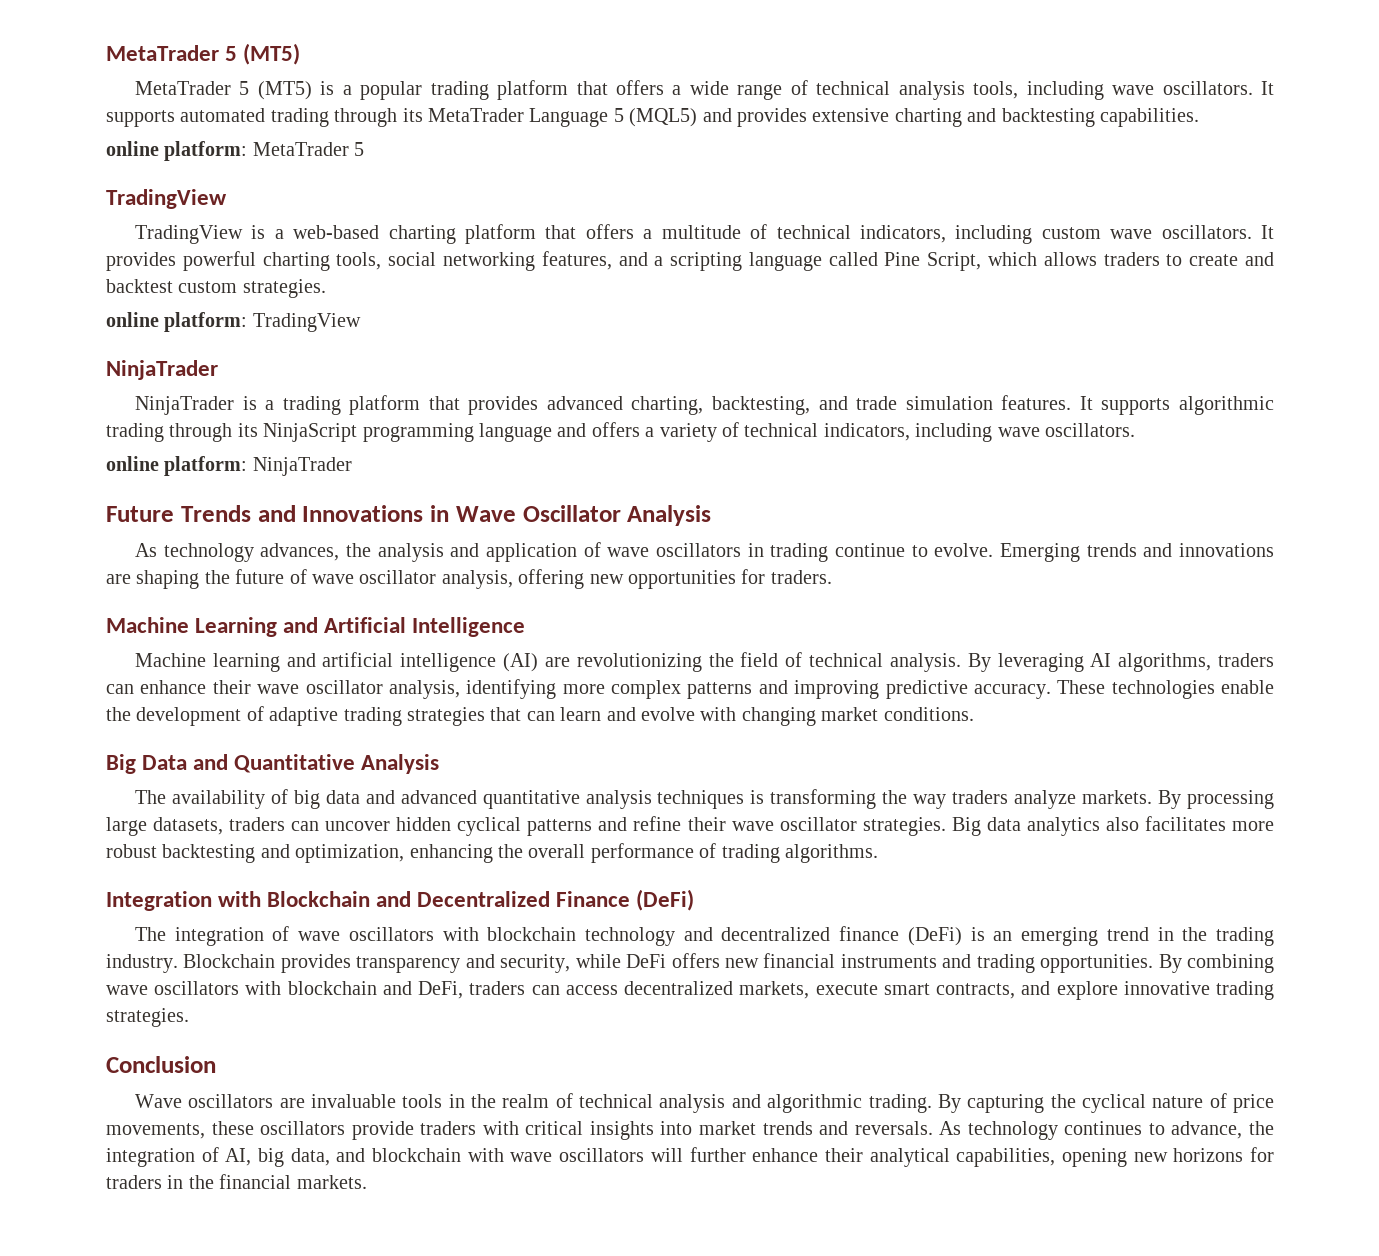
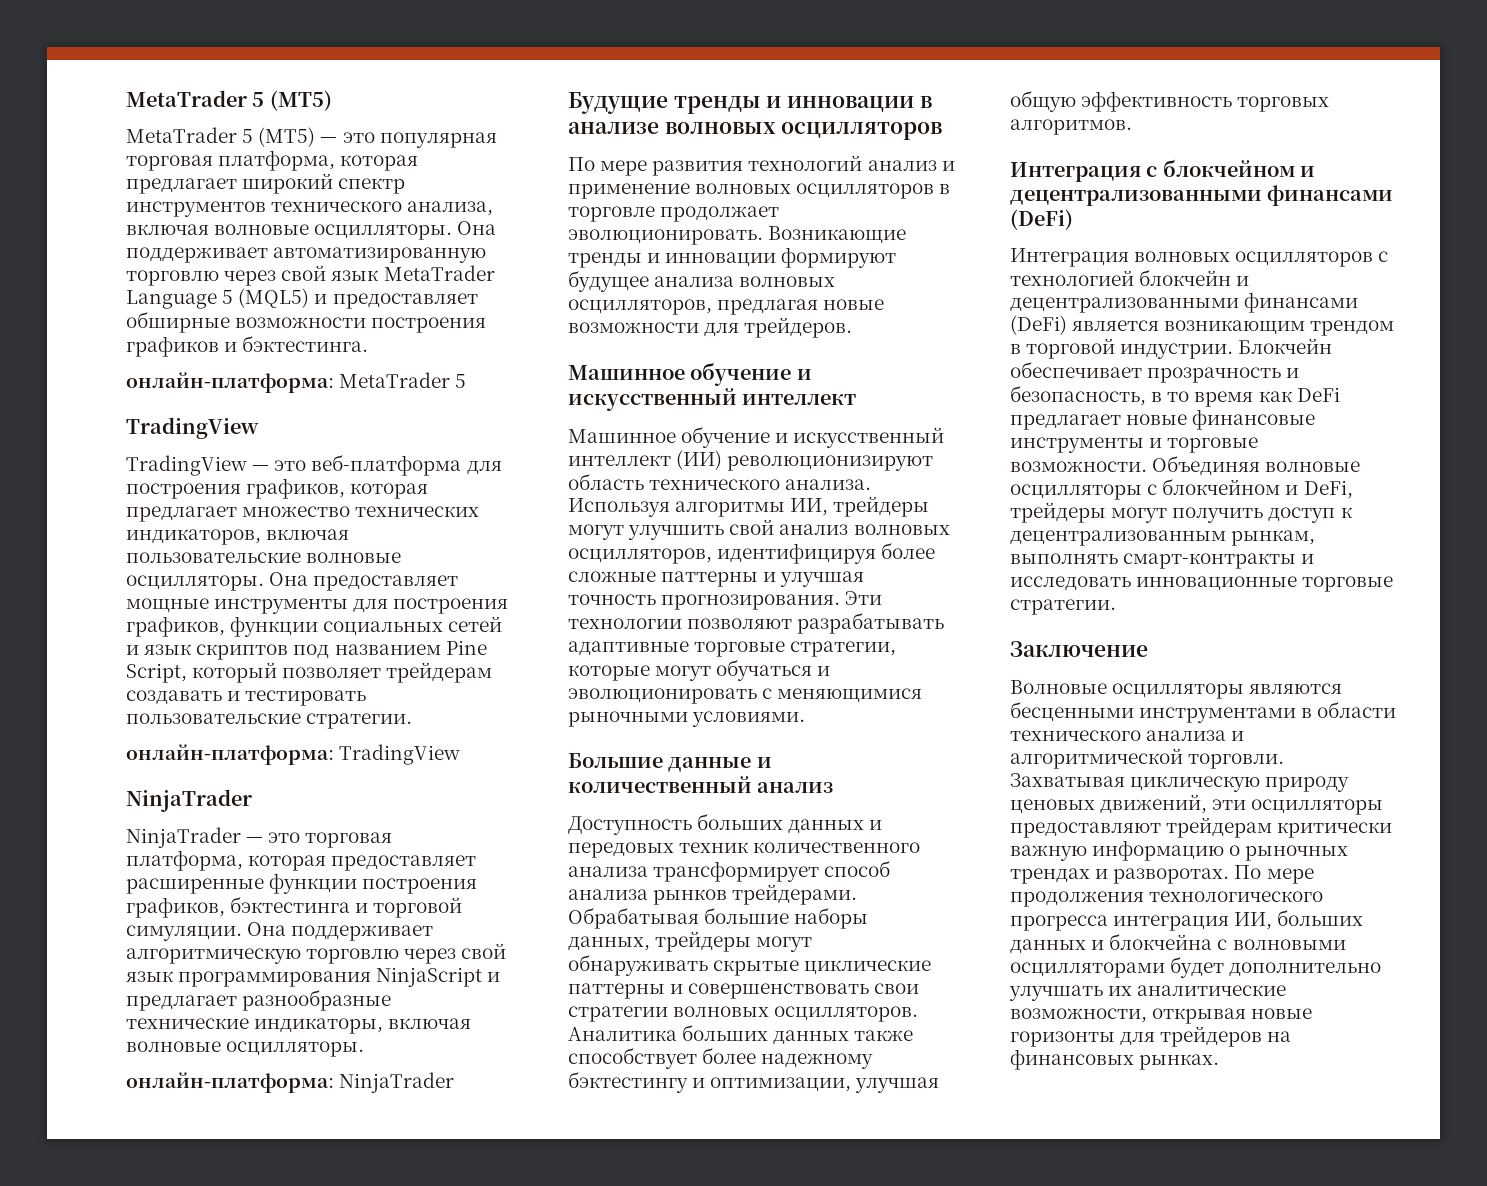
- MetaTrader 5 (MT5) is a popular trading platform that offers a wide range of technical analysis tools, including wave oscillators. It supports automated trading through its MetaTrader Language 5 (MQL5) and provides extensive charting and backtesting capabilities.
- online platform: MetaTrader 5
+ MetaTrader 5 (MT5) — это популярная торговая платформа, которая предлагает широкий спектр инструментов технического анализа, включая волновые осцилляторы. Она поддерживает автоматизированную торговлю через свой язык MetaTrader Language 5 (MQL5) и предоставляет обширные возможности построения графиков и бэктестинга.
+ онлайн-платформа: MetaTrader 5
  TradingView
- TradingView is a web-based charting platform that offers a multitude of technical indicators, including custom wave oscillators. It provides powerful charting tools, social networking features, and a scripting language called Pine Script, which allows traders to create and backtest custom strategies.
- online platform: TradingView
+ TradingView — это веб-платформа для построения графиков, которая предлагает множество технических индикаторов, включая пользовательские волновые осцилляторы. Она предоставляет мощные инструменты для построения графиков, функции социальных сетей и язык скриптов под названием Pine Script, который позволяет трейдерам создавать и тестировать пользовательские стратегии.
+ онлайн-платформа: TradingView
  NinjaTrader
- NinjaTrader is a trading platform that provides advanced charting, backtesting, and trade simulation features. It supports algorithmic trading through its NinjaScript programming language and offers a variety of technical indicators, including wave oscillators.
- online platform: NinjaTrader
- Future Trends and Innovations in Wave Oscillator Analysis
- As technology advances, the analysis and application of wave oscillators in trading continue to evolve. Emerging trends and innovations are shaping the future of wave oscillator analysis, offering new opportunities for traders.
- Machine Learning and Artificial Intelligence
- Machine learning and artificial intelligence (AI) are revolutionizing the field of technical analysis. By leveraging AI algorithms, traders can enhance their wave oscillator analysis, identifying more complex patterns and improving predictive accuracy. These technologies enable the development of adaptive trading strategies that can learn and evolve with changing market conditions.
- Big Data and Quantitative Analysis
- The availability of big data and advanced quantitative analysis techniques is transforming the way traders analyze markets. By processing large datasets, traders can uncover hidden cyclical patterns and refine their wave oscillator strategies. Big data analytics also facilitates more robust backtesting and optimization, enhancing the overall performance of trading algorithms.
- Integration with Blockchain and Decentralized Finance (DeFi)
- The integration of wave oscillators with blockchain technology and decentralized finance (DeFi) is an emerging trend in the trading industry. Blockchain provides transparency and security, while DeFi offers new financial instruments and trading opportunities. By combining wave oscillators with blockchain and DeFi, traders can access decentralized markets, execute smart contracts, and explore innovative trading strategies.
- Conclusion
- Wave oscillators are invaluable tools in the realm of technical analysis and algorithmic trading. By capturing the cyclical nature of price movements, these oscillators provide traders with critical insights into market trends and reversals. As technology continues to advance, the integration of AI, big data, and blockchain with wave oscillators will further enhance their analytical capabilities, opening new horizons for traders in the financial markets.
+ NinjaTrader — это торговая платформа, которая предоставляет расширенные функции построения графиков, бэктестинга и торговой симуляции. Она поддерживает алгоритмическую торговлю через свой язык программирования NinjaScript и предлагает разнообразные технические индикаторы, включая волновые осцилляторы.
+ онлайн-платформа: NinjaTrader
+ Будущие тренды и инновации в анализе волновых осцилляторов
+ По мере развития технологий анализ и применение волновых осцилляторов в торговле продолжает эволюционировать. Возникающие тренды и инновации формируют будущее анализа волновых осцилляторов, предлагая новые возможности для трейдеров.
+ Машинное обучение и искусственный интеллект
+ Машинное обучение и искусственный интеллект (ИИ) революционизируют область технического анализа. Используя алгоритмы ИИ, трейдеры могут улучшить свой анализ волновых осцилляторов, идентифицируя более сложные паттерны и улучшая точность прогнозирования. Эти технологии позволяют разрабатывать адаптивные торговые стратегии, которые могут обучаться и эволюционировать с меняющимися рыночными условиями.
+ Большие данные и количественный анализ
+ Доступность больших данных и передовых техник количественного анализа трансформирует способ анализа рынков трейдерами. Обрабатывая большие наборы данных, трейдеры могут обнаруживать скрытые циклические паттерны и совершенствовать свои стратегии волновых осцилляторов. Аналитика больших данных также способствует более надежному бэктестингу и оптимизации, улучшая общую эффективность торговых алгоритмов.
+ Интеграция с блокчейном и децентрализованными финансами (DeFi)
+ Интеграция волновых осцилляторов с технологией блокчейн и децентрализованными финансами (DeFi) является возникающим трендом в торговой индустрии. Блокчейн обеспечивает прозрачность и безопасность, в то время как DeFi предлагает новые финансовые инструменты и торговые возможности. Объединяя волновые осцилляторы с блокчейном и DeFi, трейдеры могут получить доступ к децентрализованным рынкам, выполнять смарт-контракты и исследовать инновационные торговые стратегии.
+ Заключение
+ Волновые осцилляторы являются бесценными инструментами в области технического анализа и алгоритмической торговли. Захватывая циклическую природу ценовых движений, эти осцилляторы предоставляют трейдерам критически важную информацию о рыночных трендах и разворотах. По мере продолжения технологического прогресса интеграция ИИ, больших данных и блокчейна с волновыми осцилляторами будет дополнительно улучшать их аналитические возможности, открывая новые горизонты для трейдеров на финансовых рынках.

